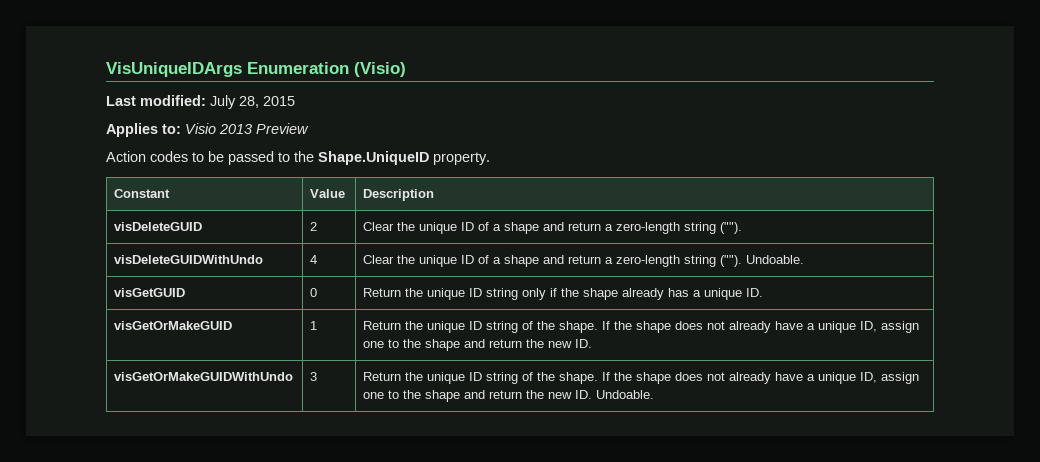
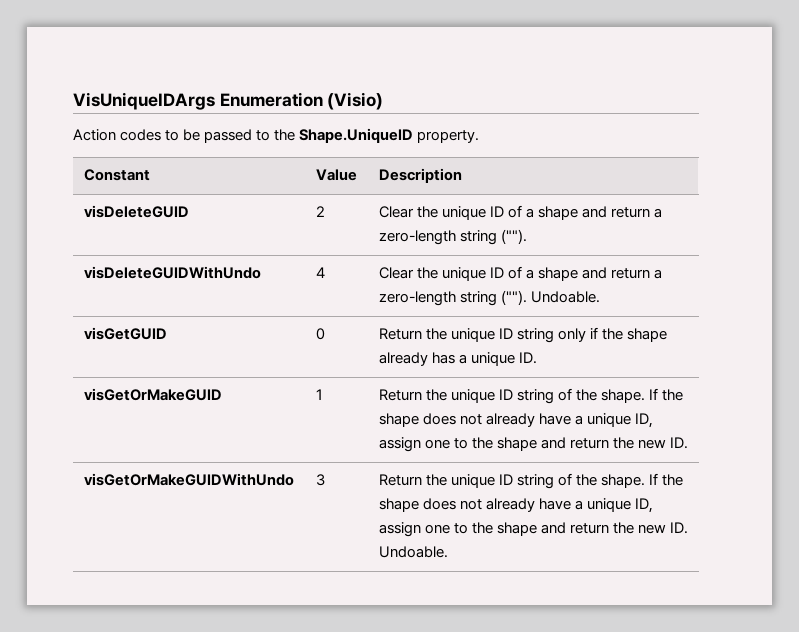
- Last modified: July 28, 2015
- Applies to: Visio 2013 Preview

